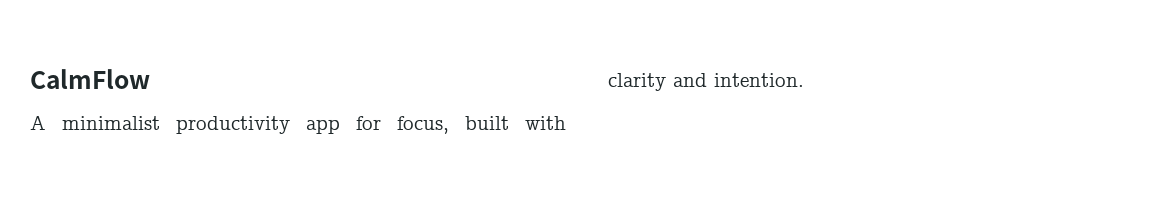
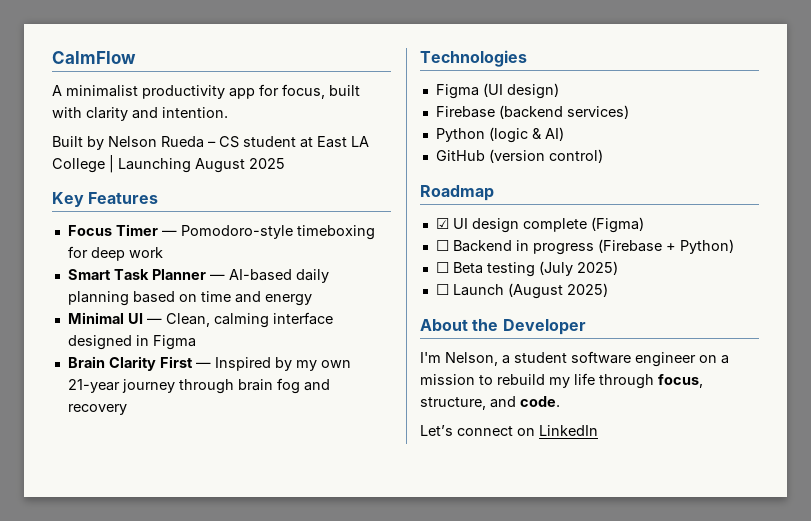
+ Built by Nelson Rueda – CS student at East LA College | Launching August 2025
+ Key Features
+ Focus Timer — Pomodoro-style timeboxing for deep work
+ Smart Task Planner — AI-based daily planning based on time and energy
+ Minimal UI — Clean, calming interface designed in Figma
+ Brain Clarity First — Inspired by my own 21-year journey through brain fog and recovery
+ Technologies
+ Figma (UI design)
+ Firebase (backend services)
+ Python (logic & AI)
+ GitHub (version control)
+ Roadmap
+ ☑ UI design complete (Figma)
+ ☐ Backend in progress (Firebase + Python)
+ ☐ Beta testing (July 2025)
+ ☐ Launch (August 2025)
+ About the Developer
+ I'm Nelson, a student software engineer on a mission to rebuild my life through focus, structure, and code.
+ Let’s connect on LinkedIn

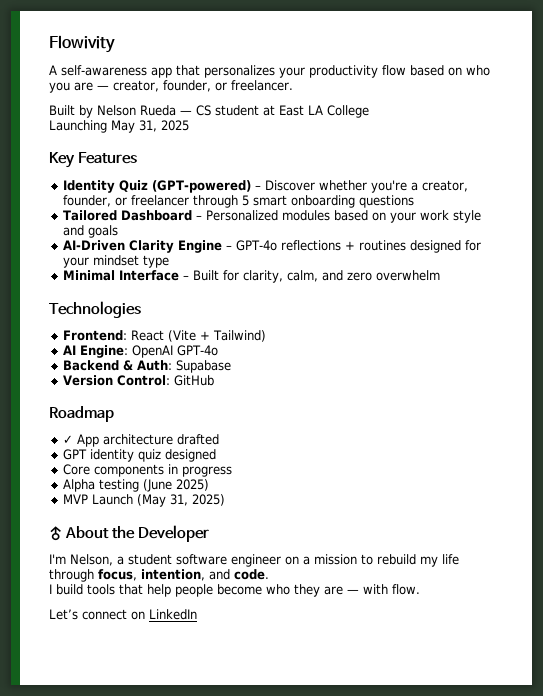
- CalmFlow
+ Flowivity
- A minimalist productivity app for focus, built with clarity and intention.
+ A self-awareness app that personalizes your productivity flow based on who you are — creator, founder, or freelancer.
- Built by Nelson Rueda – CS student at East LA College | Launching August 2025
+ Built by Nelson Rueda — CS student at East LA College
+ Launching May 31, 2025
- Focus Timer — Pomodoro-style timeboxing for deep work
- Smart Task Planner — AI-based daily planning based on time and energy
- Minimal UI — Clean, calming interface designed in Figma
- Brain Clarity First — Inspired by my own 21-year journey through brain fog and recovery
+ Identity Quiz (GPT-powered) – Discover whether you're a creator, founder, or freelancer through 5 smart onboarding questions
+ Tailored Dashboard – Personalized modules based on your work style and goals
+ AI-Driven Clarity Engine – GPT-4o reflections + routines designed for your mindset type
+ Minimal Interface – Built for clarity, calm, and zero overwhelm
  Technologies
- Figma (UI design)
- Firebase (backend services)
- Python (logic & AI)
- GitHub (version control)
+ Frontend: React (Vite + Tailwind)
+ AI Engine: OpenAI GPT-4o
+ Backend & Auth: Supabase
+ Version Control: GitHub
- ☑ UI design complete (Figma)
- ☐ Backend in progress (Firebase + Python)
- ☐ Beta testing (July 2025)
- ☐ Launch (August 2025)
- About the Developer
+ ✓ App architecture drafted
+ GPT identity quiz designed
+ Core components in progress
+ Alpha testing (June 2025)
+ MVP Launch (May 31, 2025)
+ ♂ About the Developer
- I'm Nelson, a student software engineer on a mission to rebuild my life through focus, structure, and code.
+ I'm Nelson, a student software engineer on a mission to rebuild my life through focus, intention, and code.
+ I build tools that help people become who they are — with flow.

